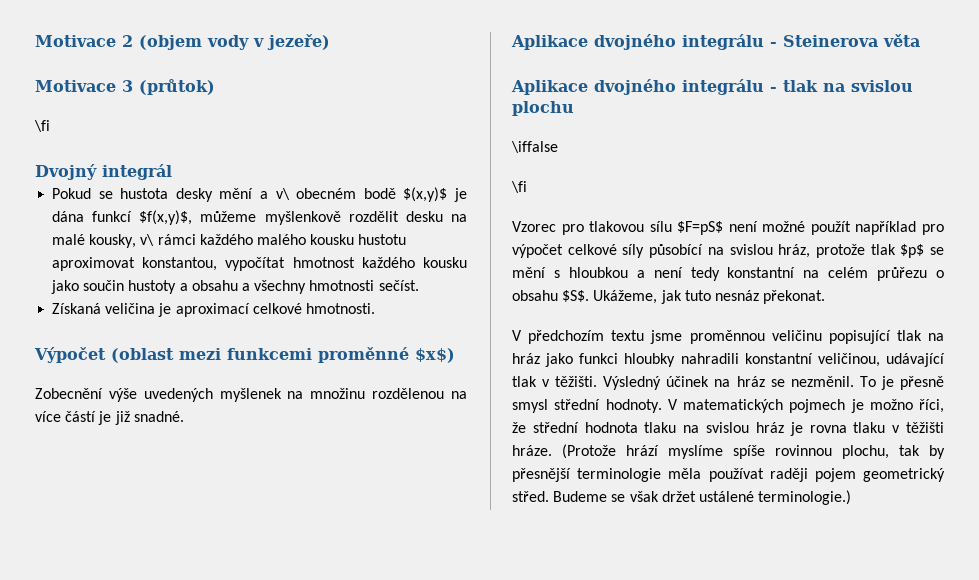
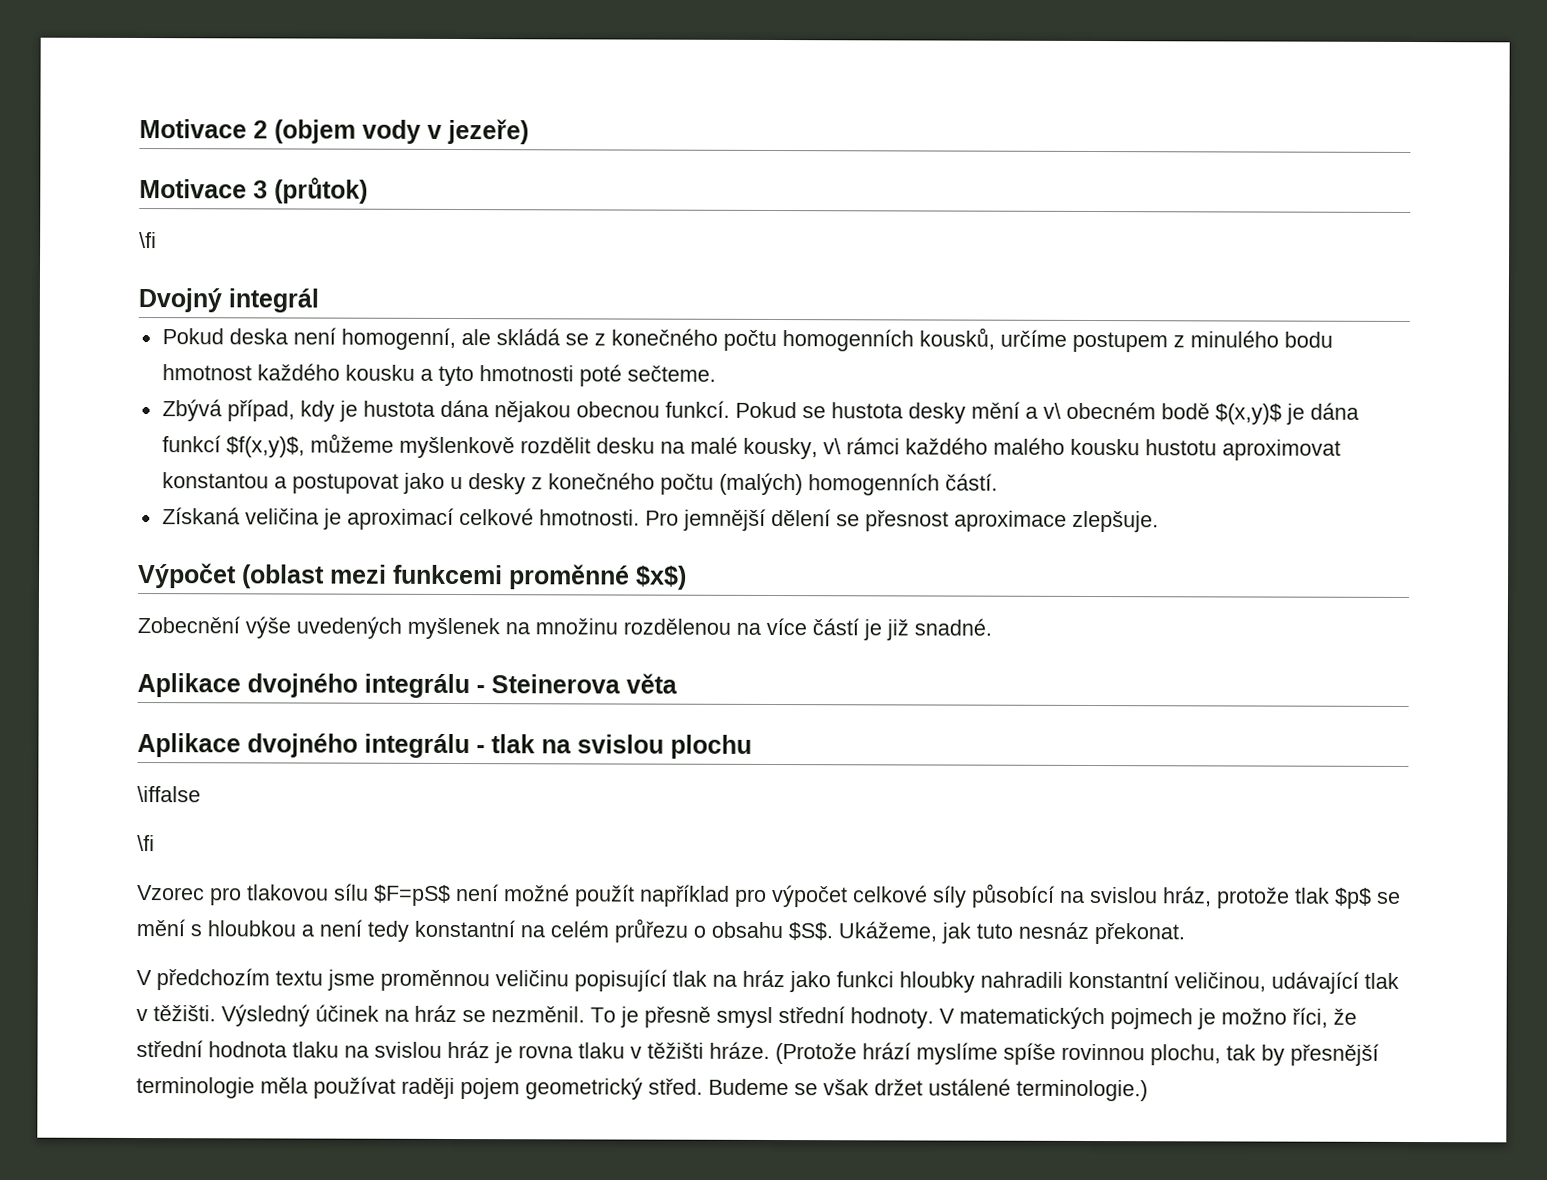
- Pokud se hustota desky mění a v\ obecném bodě $(x,y)$ je dána funkcí $f(x,y)$, můžeme myšlenkově rozdělit desku na malé kousky, v\ rámci každého malého kousku hustotu aproximovat konstantou, vypočítat hmotnost každého kousku jako součin hustoty a obsahu a všechny hmotnosti sečíst.
+ Pokud deska není homogenní, ale skládá se z konečného počtu homogenních kousků, určíme postupem z minulého bodu hmotnost každého kousku a tyto hmotnosti poté sečteme.
+ Zbývá případ, kdy je hustota dána nějakou obecnou funkcí. Pokud se hustota desky mění a v\ obecném bodě $(x,y)$ je dána funkcí $f(x,y)$, můžeme myšlenkově rozdělit desku na malé kousky, v\ rámci každého malého kousku hustotu aproximovat konstantou a postupovat jako u desky z konečného počtu (malých) homogenních částí.
+ Pro jemnější dělení se přesnost aproximace zlepšuje.

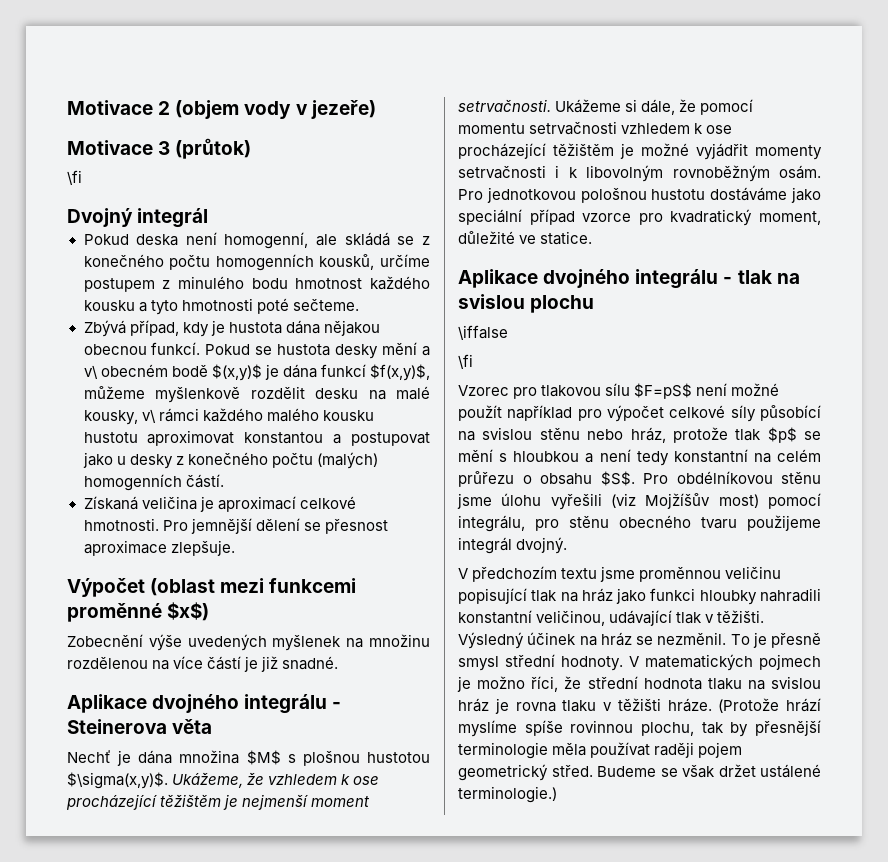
+ Nechť je dána množina $M$ s plošnou hustotou $\sigma(x,y)$. Ukážeme, že vzhledem k ose procházející těžištěm je nejmenší moment setrvačnosti. Ukážeme si dále, že pomocí momentu setrvačnosti vzhledem k ose procházející těžištěm je možné vyjádřit momenty setrvačnosti i k libovolným rovnoběžným osám. Pro jednotkovou pološnou hustotu dostáváme jako speciální případ vzorce pro kvadratický moment, důležité ve statice.
- Vzorec pro tlakovou sílu $F=pS$ není možné použít například pro výpočet celkové síly působící na svislou hráz, protože tlak $p$ se mění s hloubkou a není tedy konstantní na celém průřezu o obsahu $S$.
+ Vzorec pro tlakovou sílu $F=pS$ není možné použít například pro výpočet celkové síly působící na svislou stěnu nebo hráz, protože tlak $p$ se mění s hloubkou a není tedy konstantní na celém průřezu o obsahu $S$.
- Ukážeme, jak tuto nesnáz překonat.
+ Pro obdélníkovou stěnu jsme úlohu vyřešili (viz Mojžíšův most) pomocí integrálu, pro stěnu obecného tvaru použijeme integrál dvojný.

